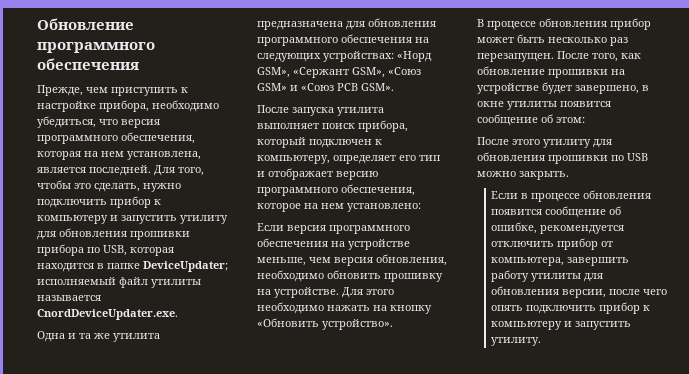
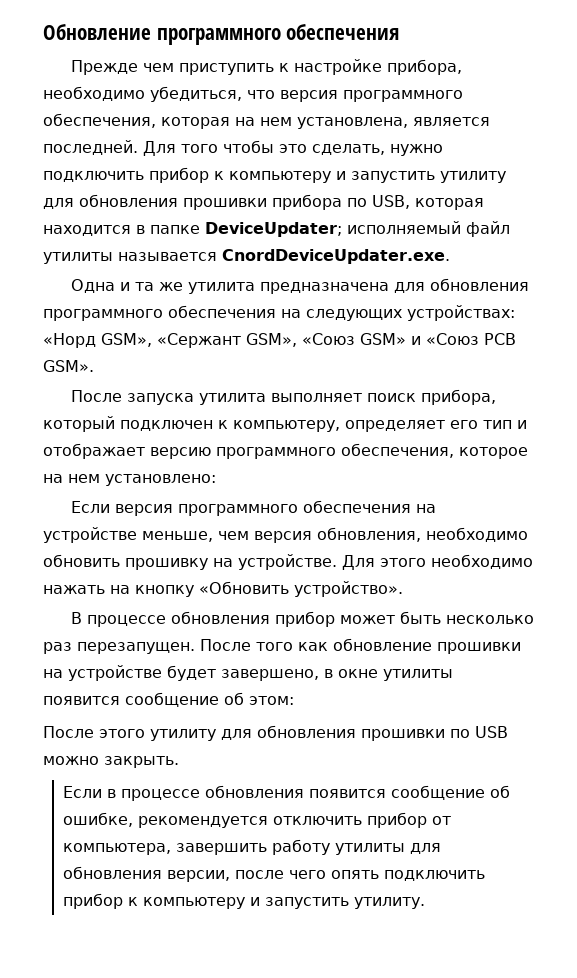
- Прежде, чем приступить к настройке прибора, необходимо убедиться, что версия программного обеспечения, которая на нем установлена, является последней.
+ Прежде чем приступить к настройке прибора, необходимо убедиться, что версия программного обеспечения, которая на нем установлена, является последней.
- Для того, чтобы это сделать, нужно подключить прибор к компьютеру и запустить утилиту для обновления прошивки прибора по USB, которая находится в папке DeviceUpdater; исполняемый файл утилиты называется CnordDeviceUpdater.exe.
+ Для того чтобы это сделать, нужно подключить прибор к компьютеру и запустить утилиту для обновления прошивки прибора по USB, которая находится в папке DeviceUpdater; исполняемый файл утилиты называется CnordDeviceUpdater.exe.
- После того, как обновление прошивки на устройстве будет завершено, в окне утилиты появится сообщение об этом:
+ После того как обновление прошивки на устройстве будет завершено, в окне утилиты появится сообщение об этом:

